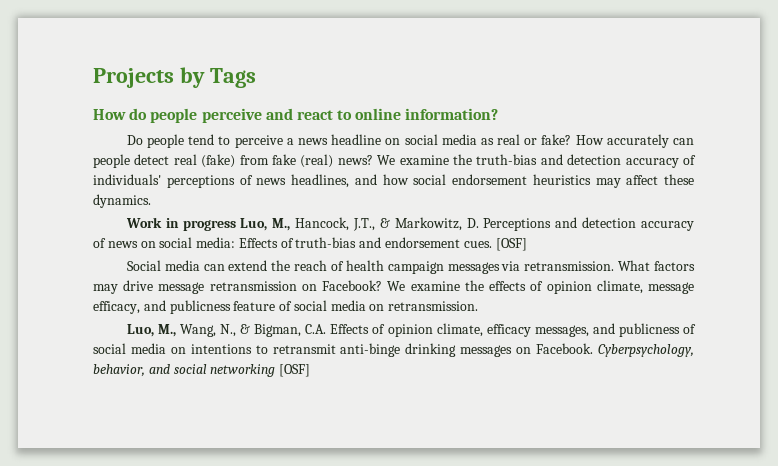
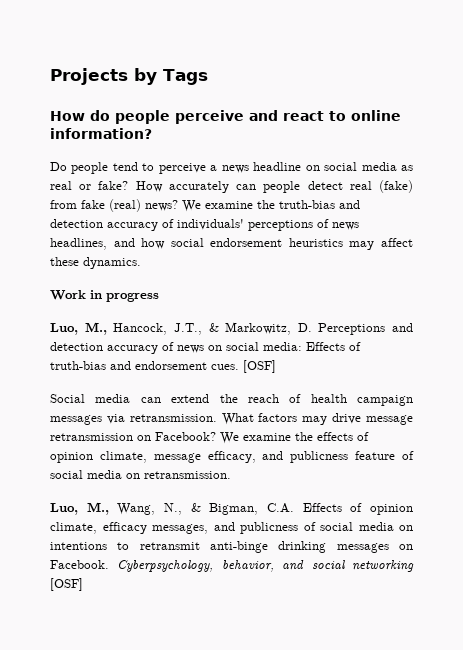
- Work in progress Luo, M., Hancock, J.T., & Markowitz, D. Perceptions and detection accuracy of news on social media: Effects of truth-bias and endorsement cues.
+ Work in progress
+ Luo, M., Hancock, J.T., & Markowitz, D. Perceptions and detection accuracy of news on social media: Effects of truth-bias and endorsement cues.

